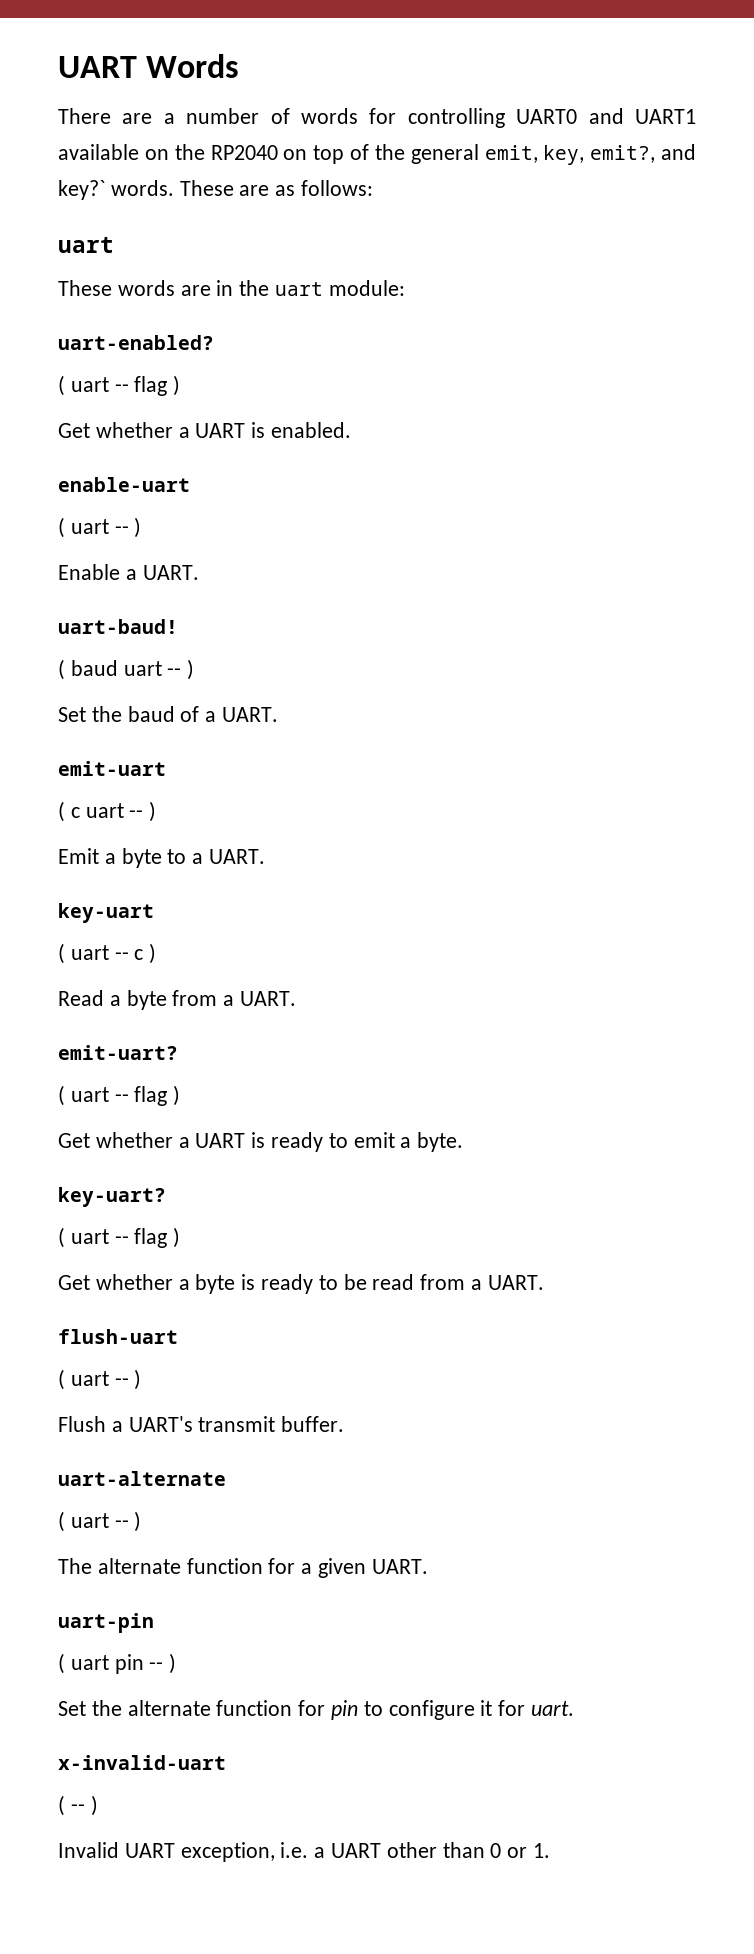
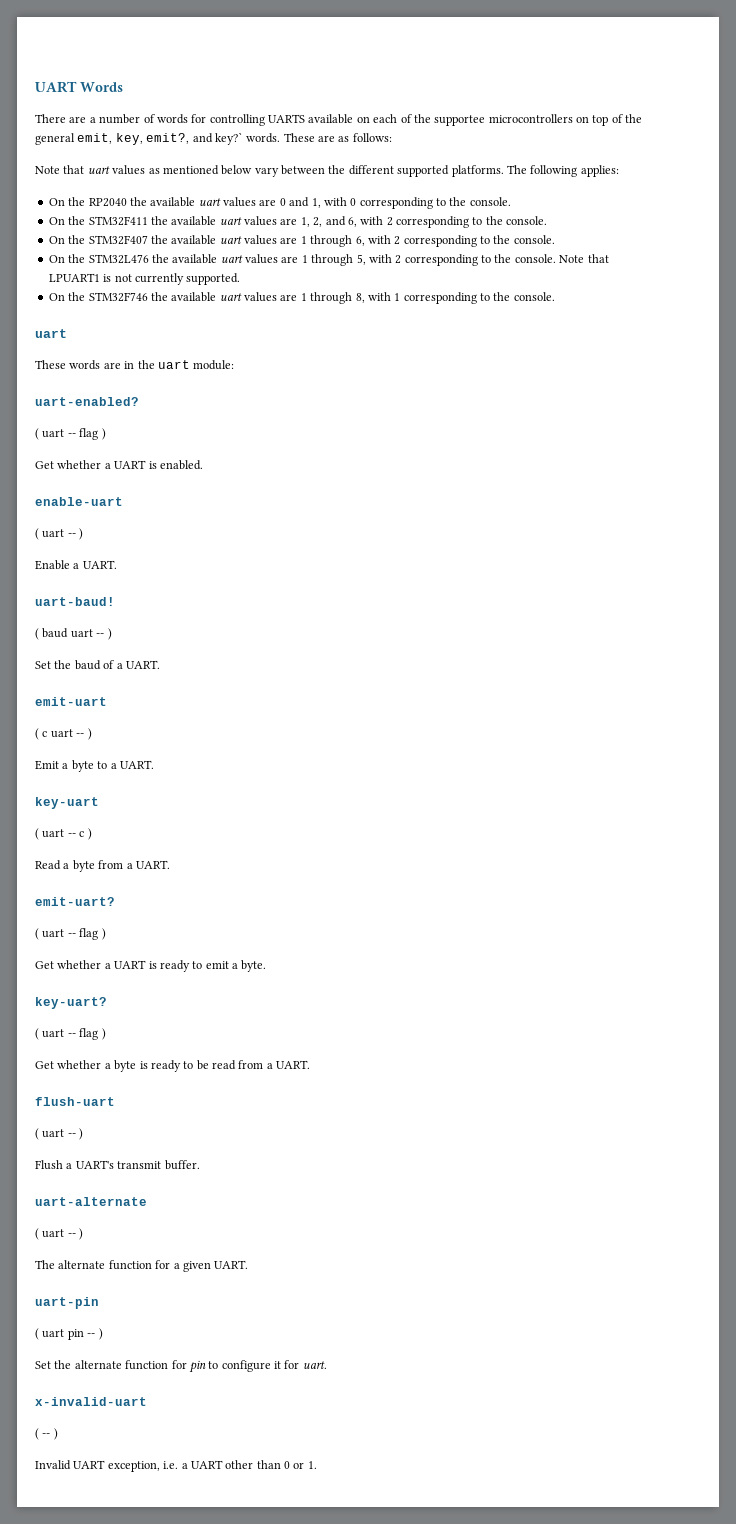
- There are a number of words for controlling UART0 and UART1 available on the RP2040 on top of the general emit, key, emit?, and key?` words.
+ There are a number of words for controlling UARTS available on each of the supportee microcontrollers on top of the general emit, key, emit?, and key?` words.
+ Note that uart values as mentioned below vary between the different supported platforms. The following applies:
+ On the RP2040 the available uart values are 0 and 1, with 0 corresponding to the console.
+ On the STM32F411 the available uart values are 1, 2, and 6, with 2 corresponding to the console.
+ On the STM32F407 the available uart values are 1 through 6, with 2 corresponding to the console.
+ On the STM32L476 the available uart values are 1 through 5, with 2 corresponding to the console. Note that LPUART1 is not currently supported.
+ On the STM32F746 the available uart values are 1 through 8, with 1 corresponding to the console.

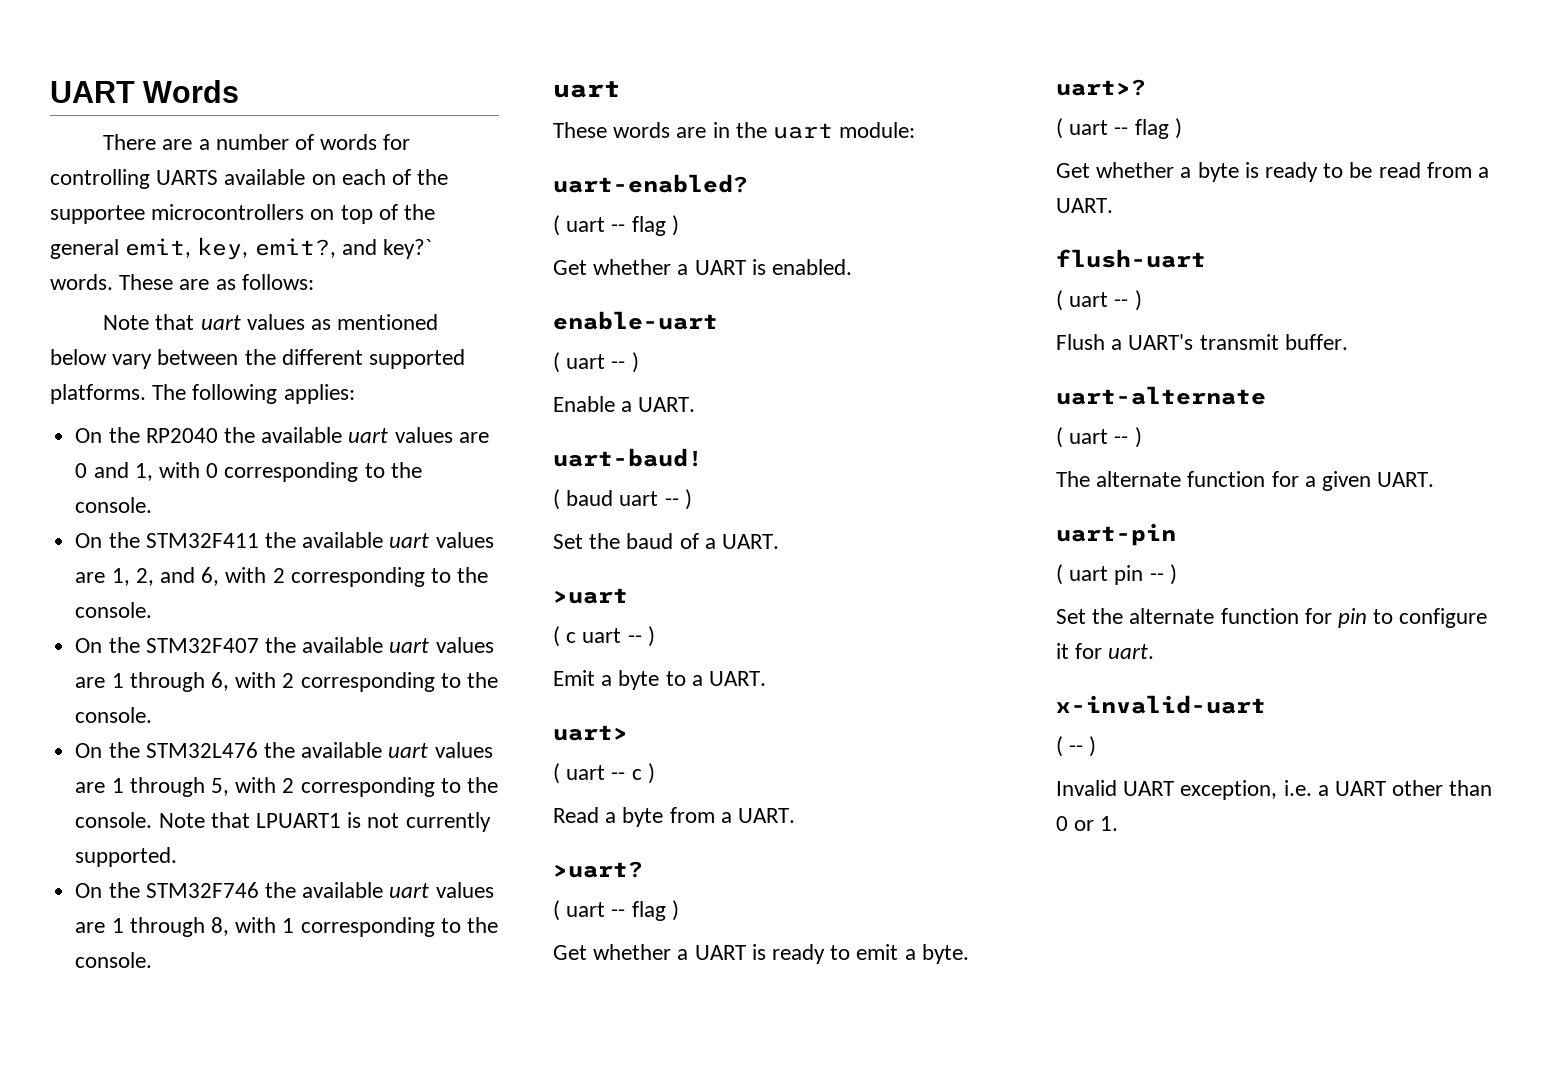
- emit-uart
+ >uart
- key-uart
+ uart>
- emit-uart?
+ >uart?
- key-uart?
+ uart>?

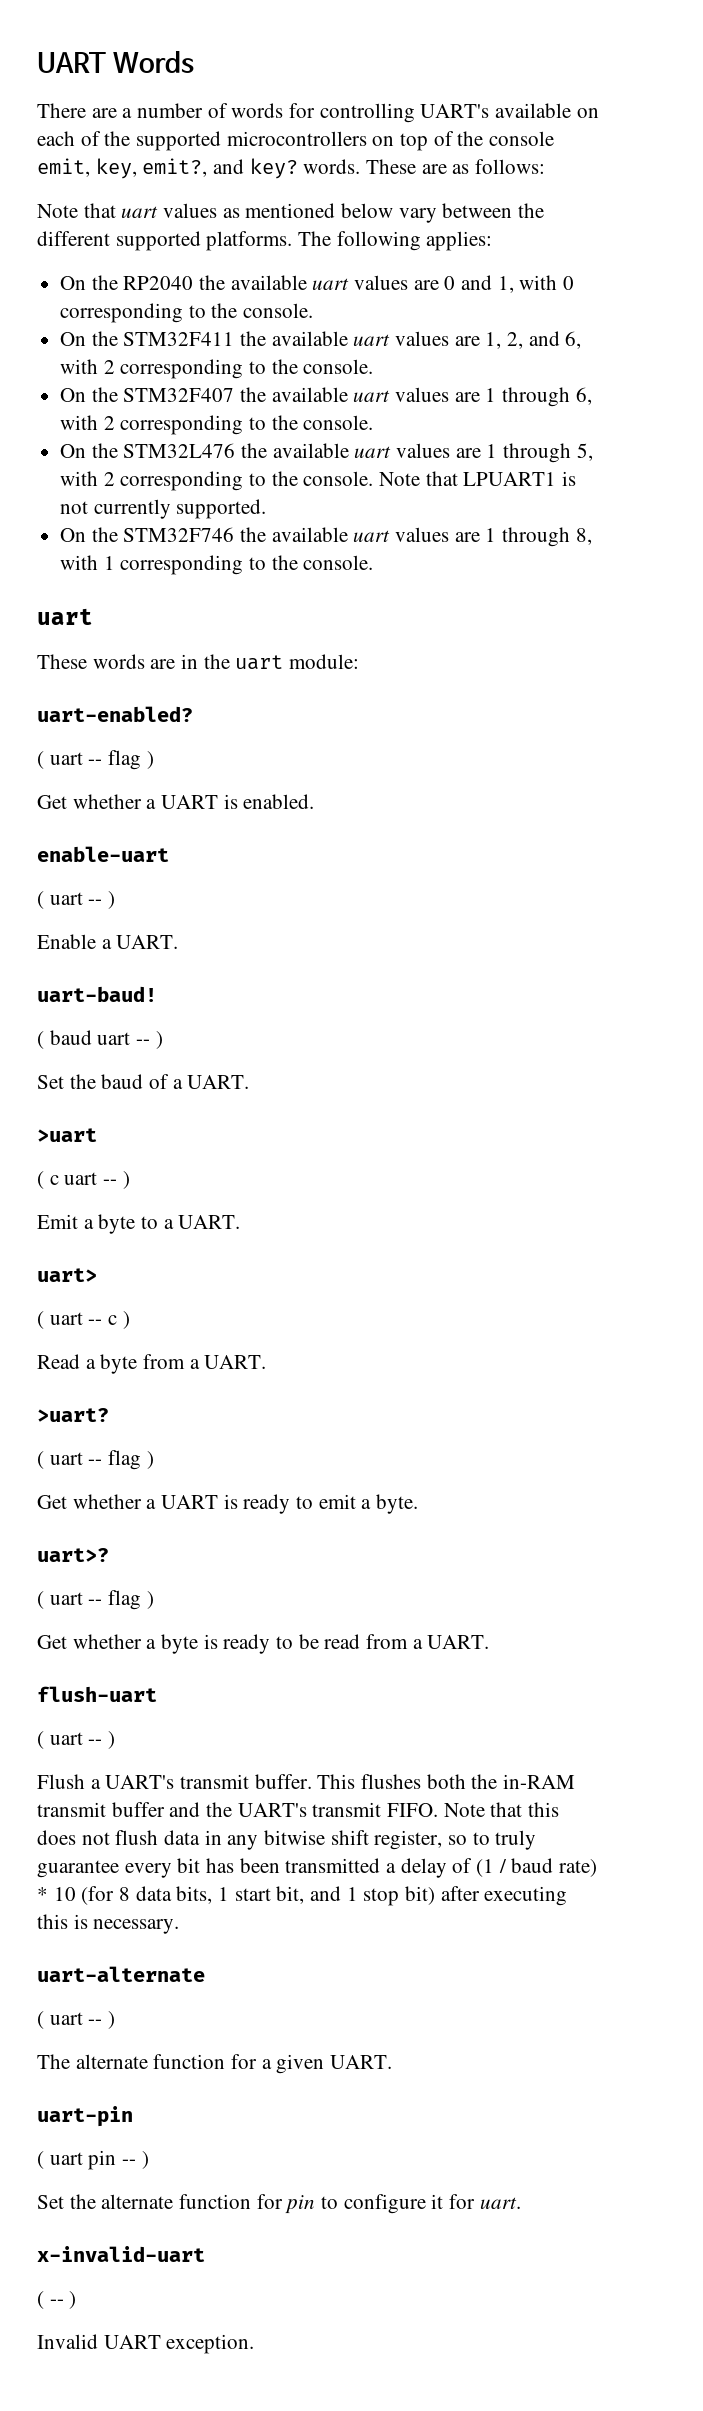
- There are a number of words for controlling UARTS available on each of the supportee microcontrollers on top of the general emit, key, emit?, and key?` words.
+ There are a number of words for controlling UART's available on each of the supported microcontrollers on top of the console emit, key, emit?, and key? words.
+ This flushes both the in-RAM transmit buffer and the UART's transmit FIFO. Note that this does not flush data in any bitwise shift register, so to truly guarantee every bit has been transmitted a delay of (1 / baud rate) * 10 (for 8 data bits, 1 start bit, and 1 stop bit) after executing this is necessary.
- Invalid UART exception, i.e. a UART other than 0 or 1.
+ Invalid UART exception.

